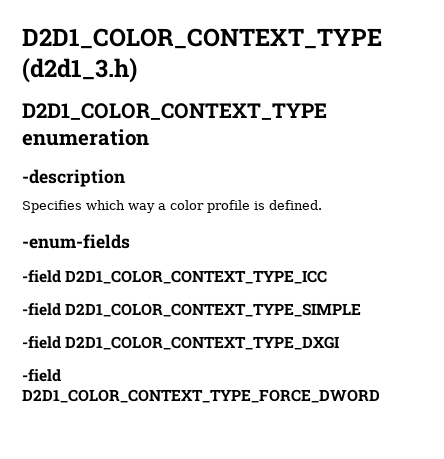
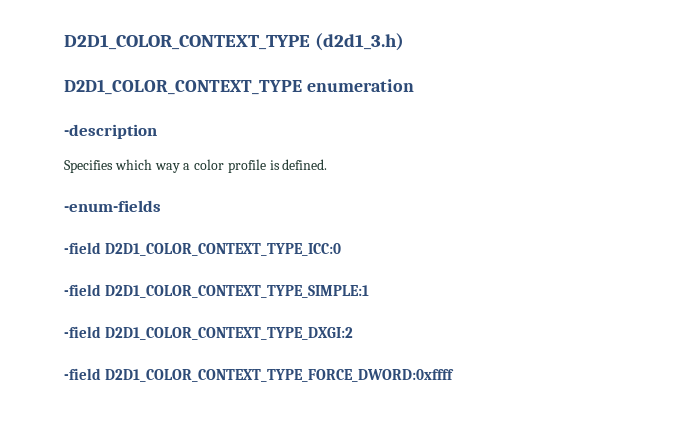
- -field D2D1_COLOR_CONTEXT_TYPE_ICC
- -field D2D1_COLOR_CONTEXT_TYPE_SIMPLE
- -field D2D1_COLOR_CONTEXT_TYPE_DXGI
- -field D2D1_COLOR_CONTEXT_TYPE_FORCE_DWORD
+ -field D2D1_COLOR_CONTEXT_TYPE_ICC:0
+ -field D2D1_COLOR_CONTEXT_TYPE_SIMPLE:1
+ -field D2D1_COLOR_CONTEXT_TYPE_DXGI:2
+ -field D2D1_COLOR_CONTEXT_TYPE_FORCE_DWORD:0xffff

